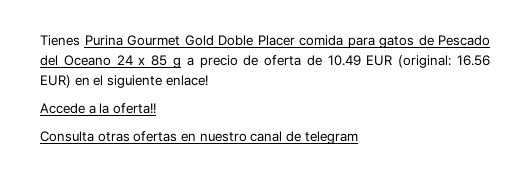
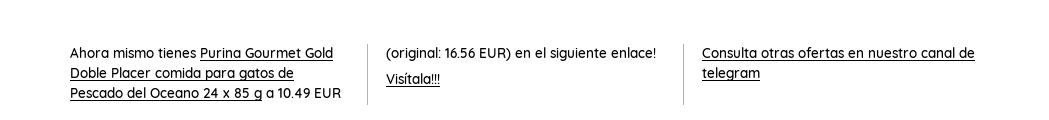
- Tienes Purina Gourmet Gold Doble Placer comida para gatos de Pescado del Oceano 24 x 85 g a precio de oferta de 10.49 EUR (original: 16.56 EUR) en el siguiente enlace!
+ Ahora mismo tienes Purina Gourmet Gold Doble Placer comida para gatos de Pescado del Oceano 24 x 85 g a 10.49 EUR (original: 16.56 EUR) en el siguiente enlace!
- Accede a la oferta!!
+ Visítala!!!

